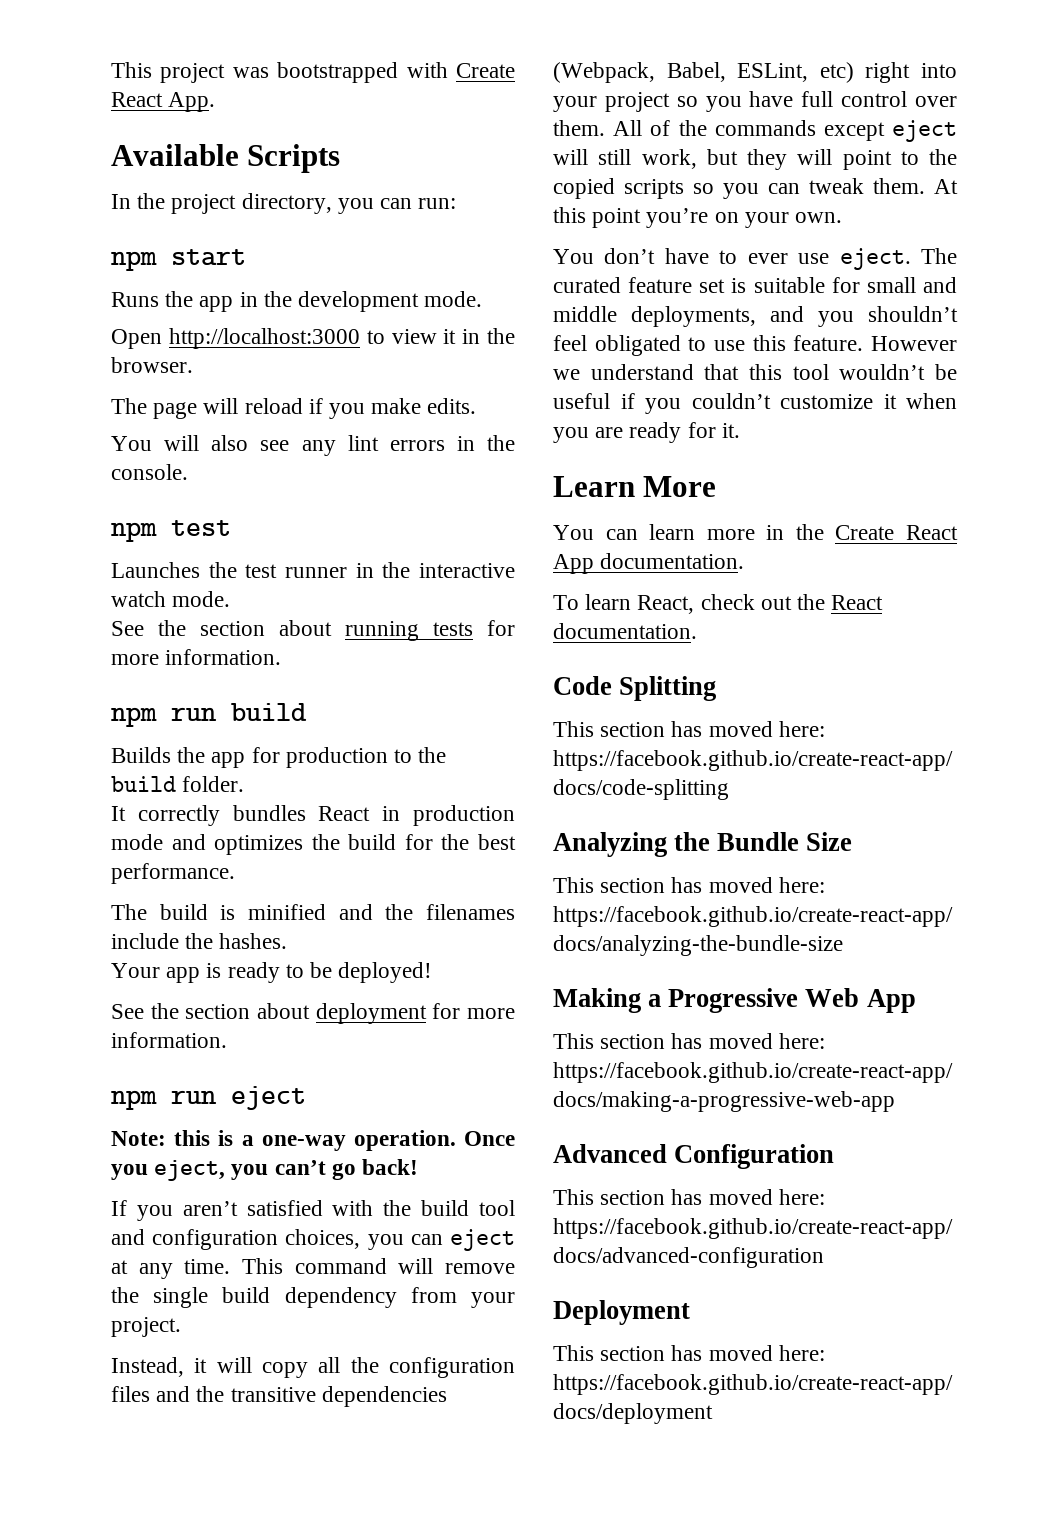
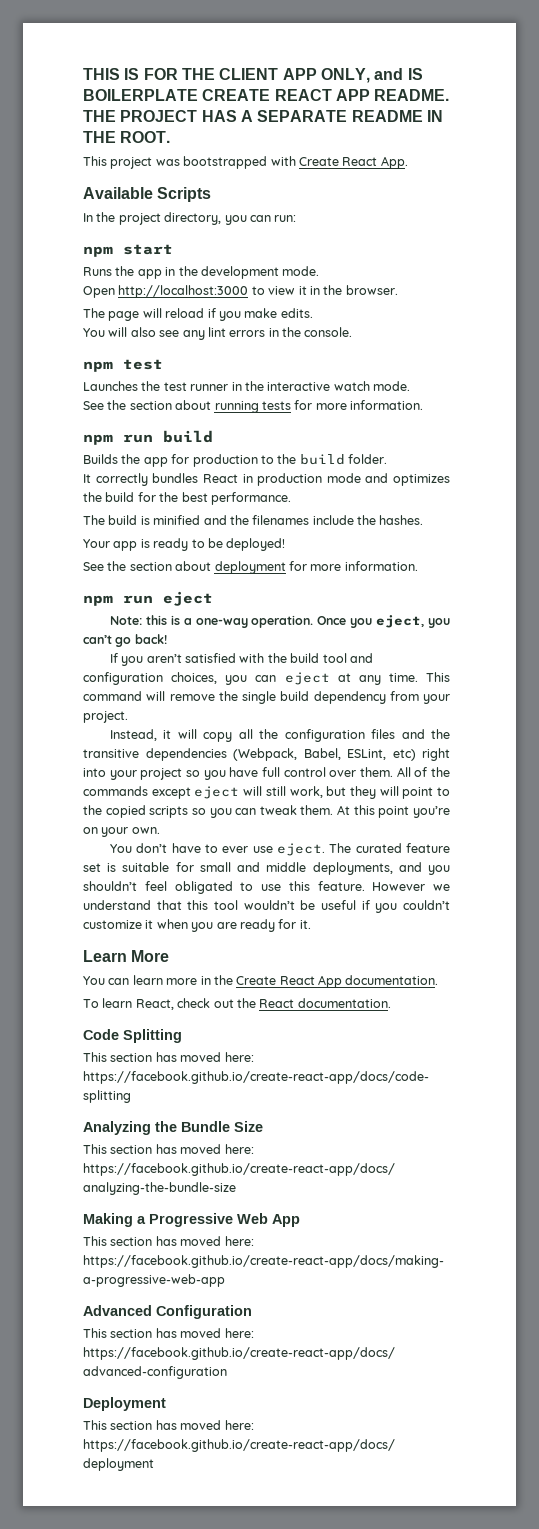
+ THIS IS FOR THE CLIENT APP ONLY, and IS BOILERPLATE CREATE REACT APP README. THE PROJECT HAS A SEPARATE README IN THE ROOT.

